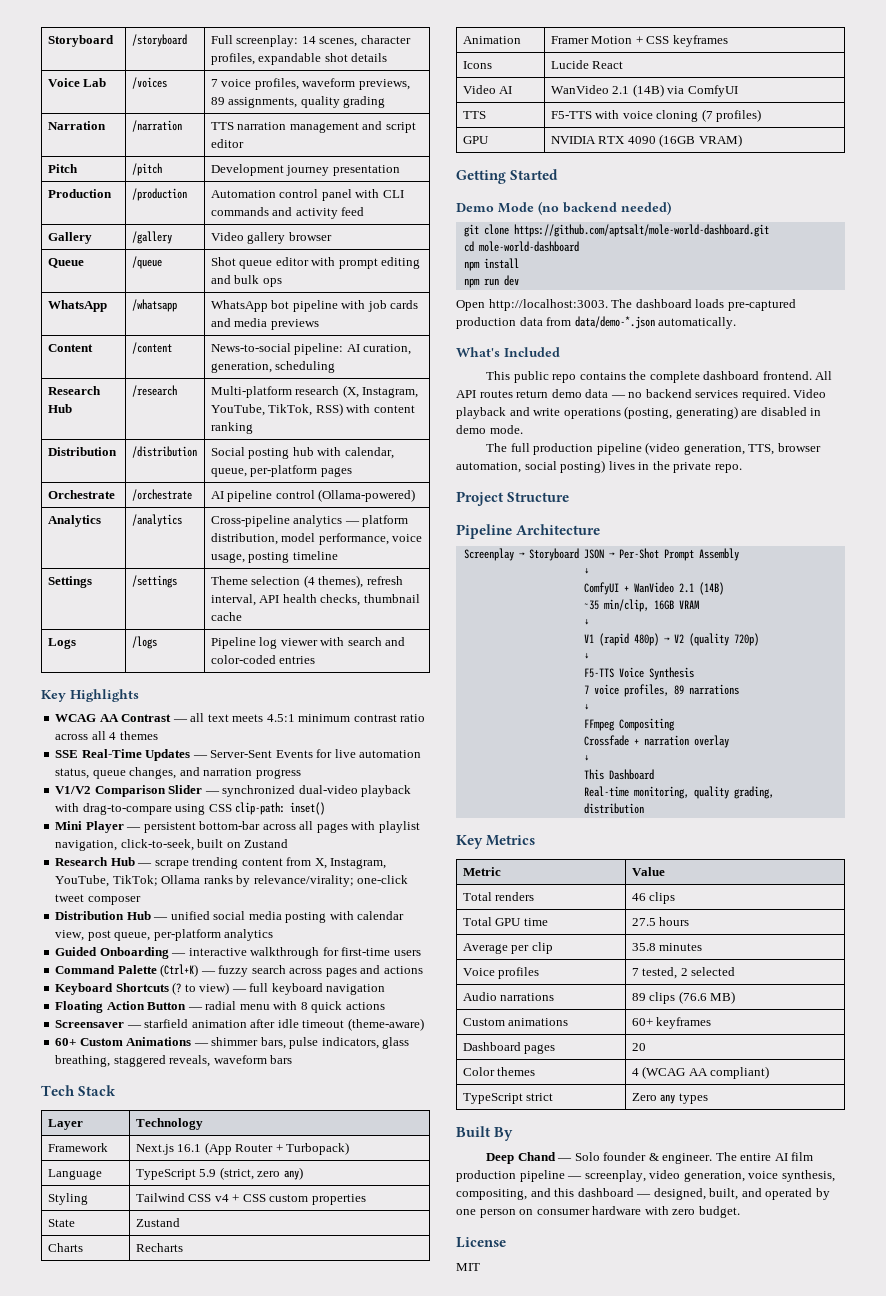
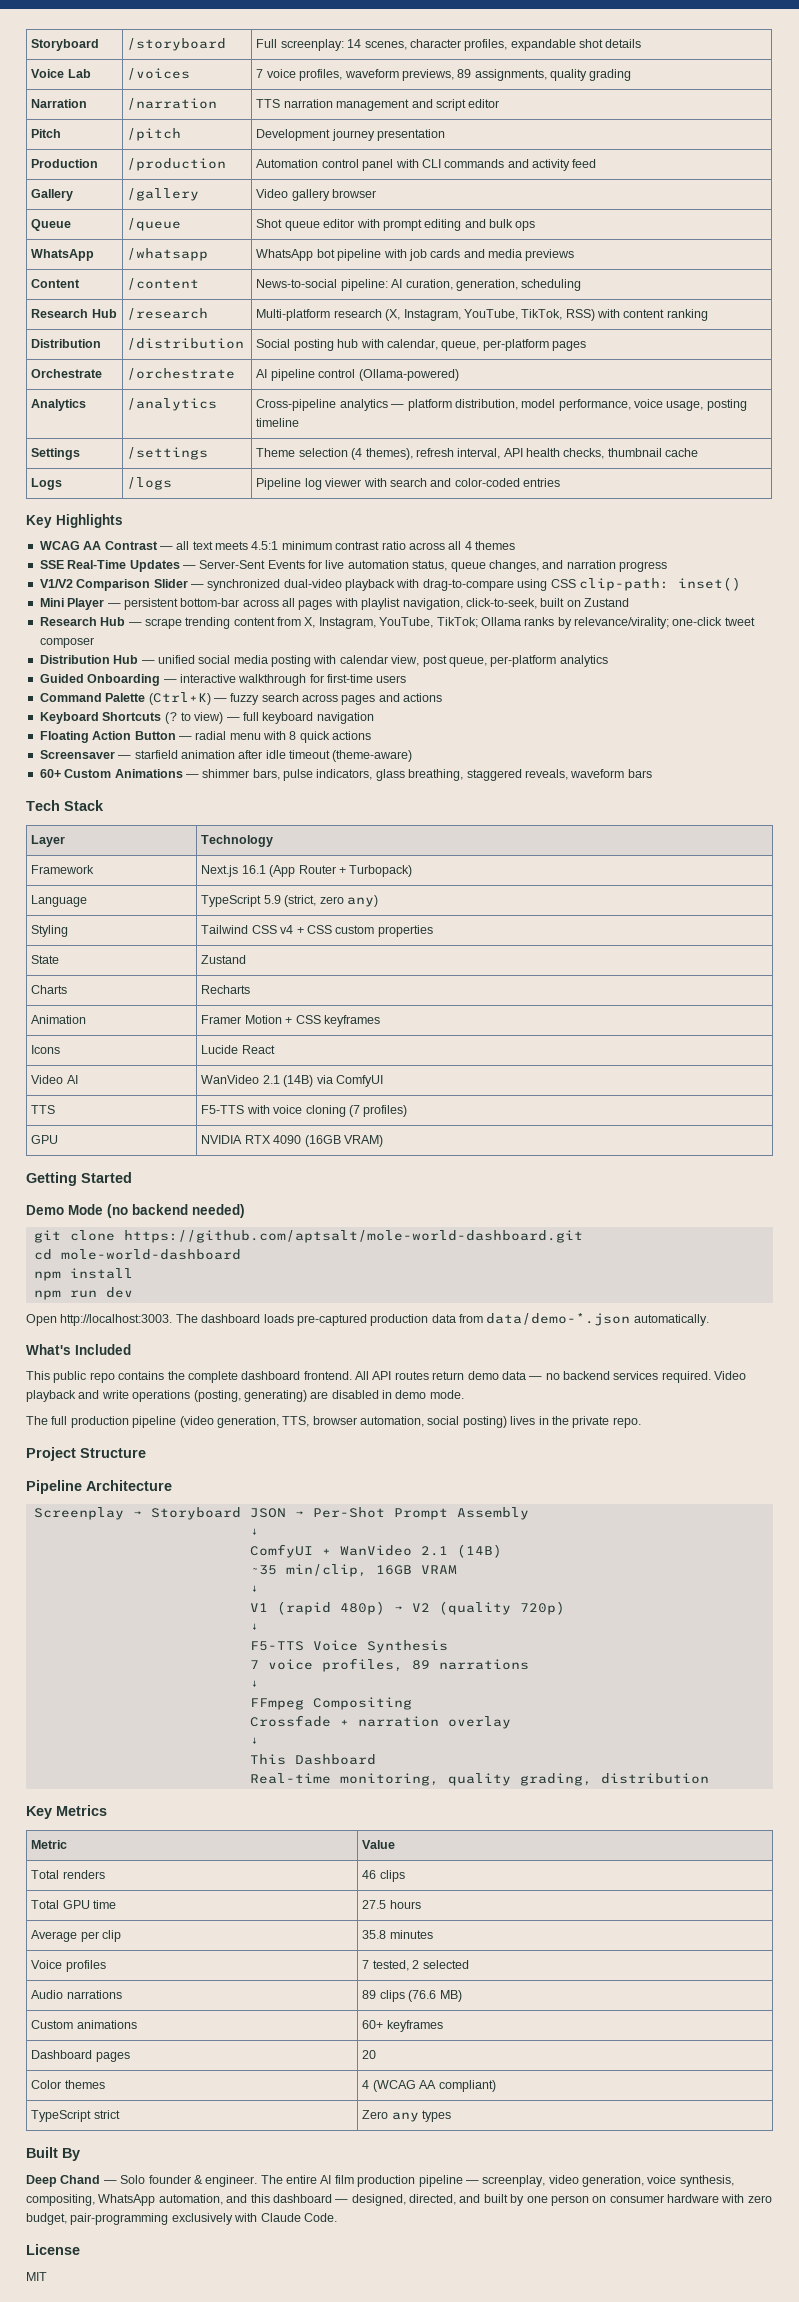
- The entire AI film production pipeline — screenplay, video generation, voice synthesis, compositing, and this dashboard — designed, built, and operated by one person on consumer hardware with zero budget.
+ The entire AI film production pipeline — screenplay, video generation, voice synthesis, compositing, WhatsApp automation, and this dashboard — designed, directed, and built by one person on consumer hardware with zero budget, pair-programming exclusively with Claude Code.

